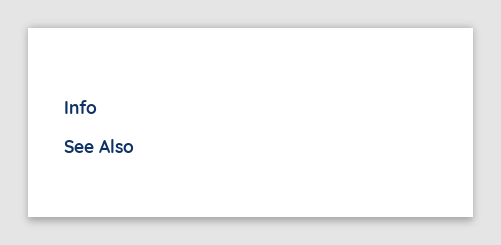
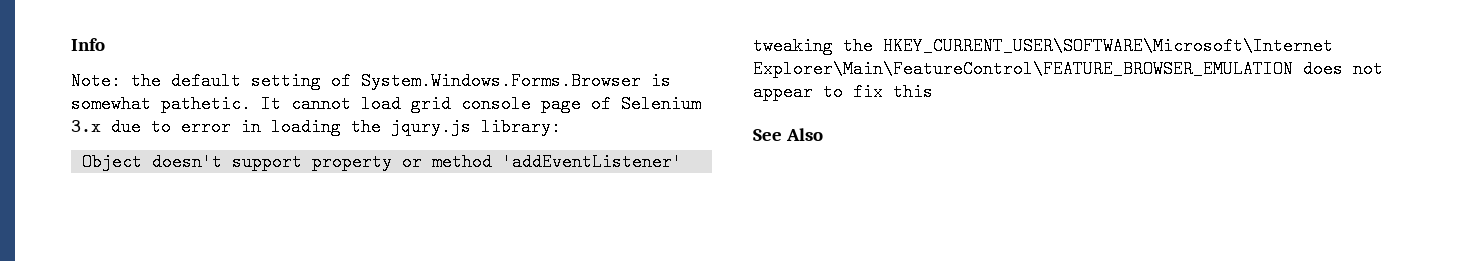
+ Note: the default setting of System.Windows.Forms.Browser is somewhat pathetic. It cannot load grid console page of Selenium 3.x due to error in loading the jqury.js library:
+ Object doesn't support property or method 'addEventListener'
+ tweaking the HKEY_CURRENT_USER\SOFTWARE\Microsoft\Internet Explorer\Main\FeatureControl\FEATURE_BROWSER_EMULATION does not appear to fix this

